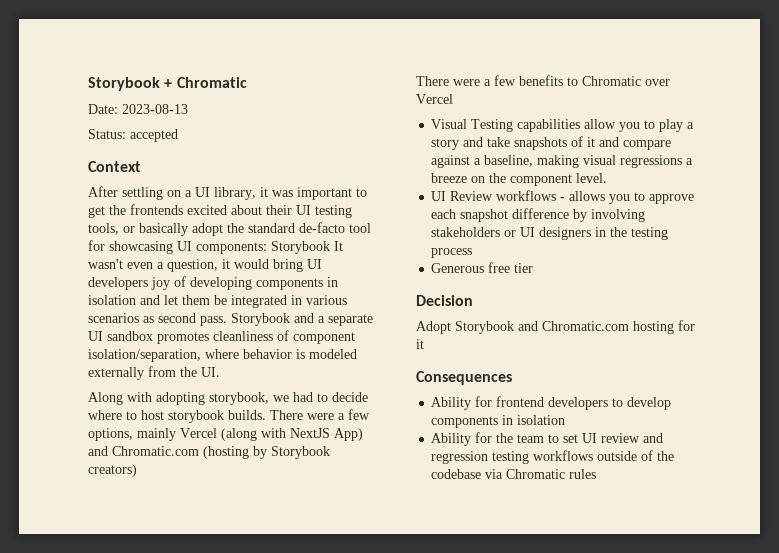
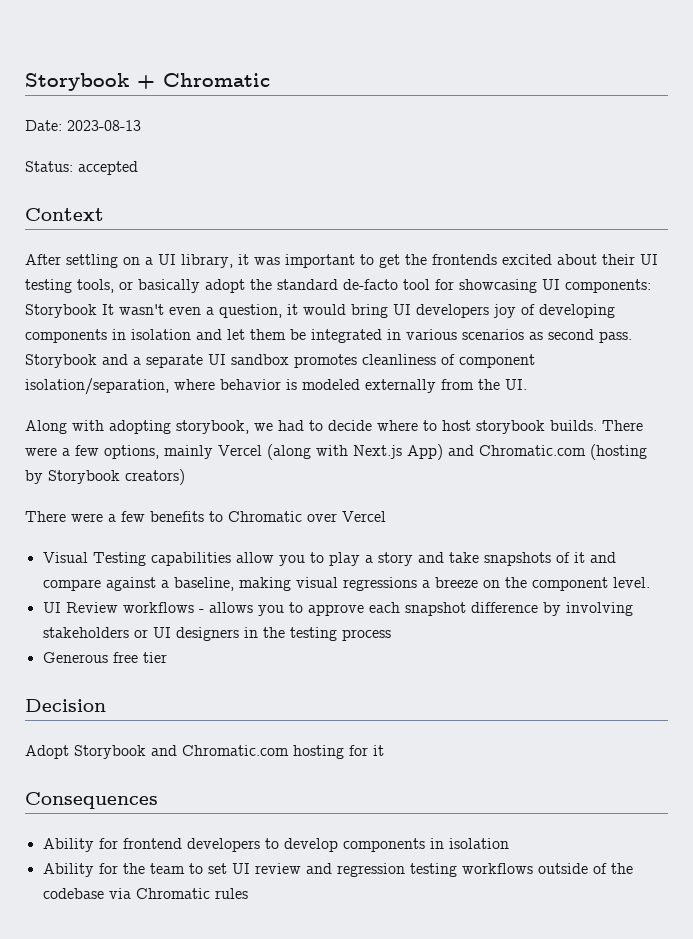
- There were a few options, mainly Vercel (along with NextJS App) and Chromatic.com (hosting by Storybook creators)
+ There were a few options, mainly Vercel (along with Next.js App) and Chromatic.com (hosting by Storybook creators)

